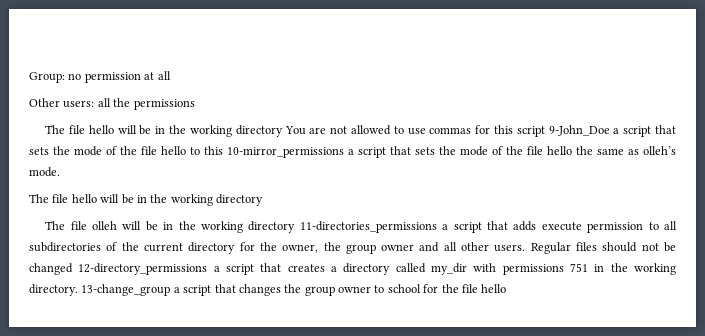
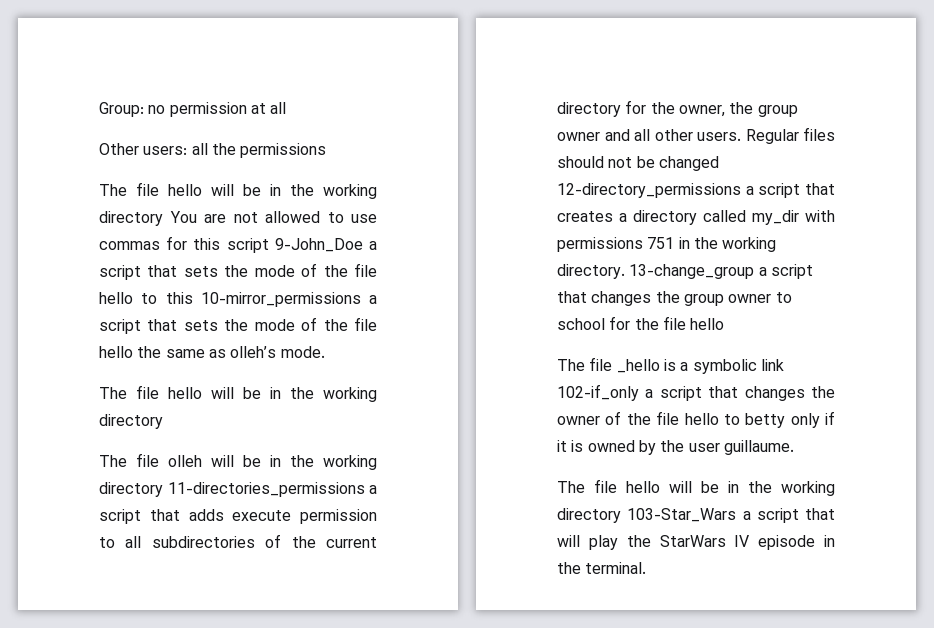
+ The file _hello is a symbolic link 102-if_only a script that changes the owner of the file hello to betty only if it is owned by the user guillaume.
+ The file hello will be in the working directory 103-Star_Wars a script that will play the StarWars IV episode in the terminal.

